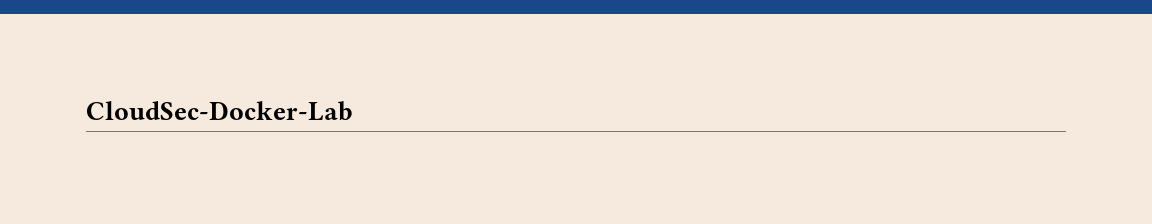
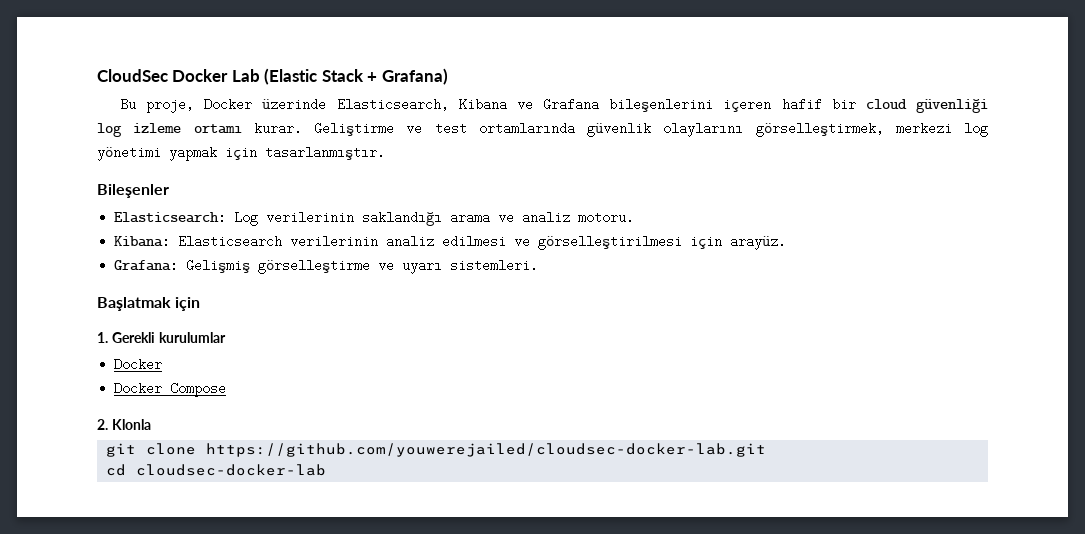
- CloudSec-Docker-Lab
+ CloudSec Docker Lab (Elastic Stack + Grafana)
+ Bu proje, Docker üzerinde Elasticsearch, Kibana ve Grafana bileşenlerini içeren hafif bir cloud güvenliği log izleme ortamı kurar. Geliştirme ve test ortamlarında güvenlik olaylarını görselleştirmek, merkezi log yönetimi yapmak için tasarlanmıştır.
+ Bileşenler
+ Elasticsearch: Log verilerinin saklandığı arama ve analiz motoru.
+ Kibana: Elasticsearch verilerinin analiz edilmesi ve görselleştirilmesi için arayüz.
+ Grafana: Gelişmiş görselleştirme ve uyarı sistemleri.
+ Başlatmak için
+ 1. Gerekli kurulumlar
+ Docker
+ Docker Compose
+ 2. Klonla
+ git clone https://github.com/youwerejailed/cloudsec-docker-lab.git
+ cd cloudsec-docker-lab

